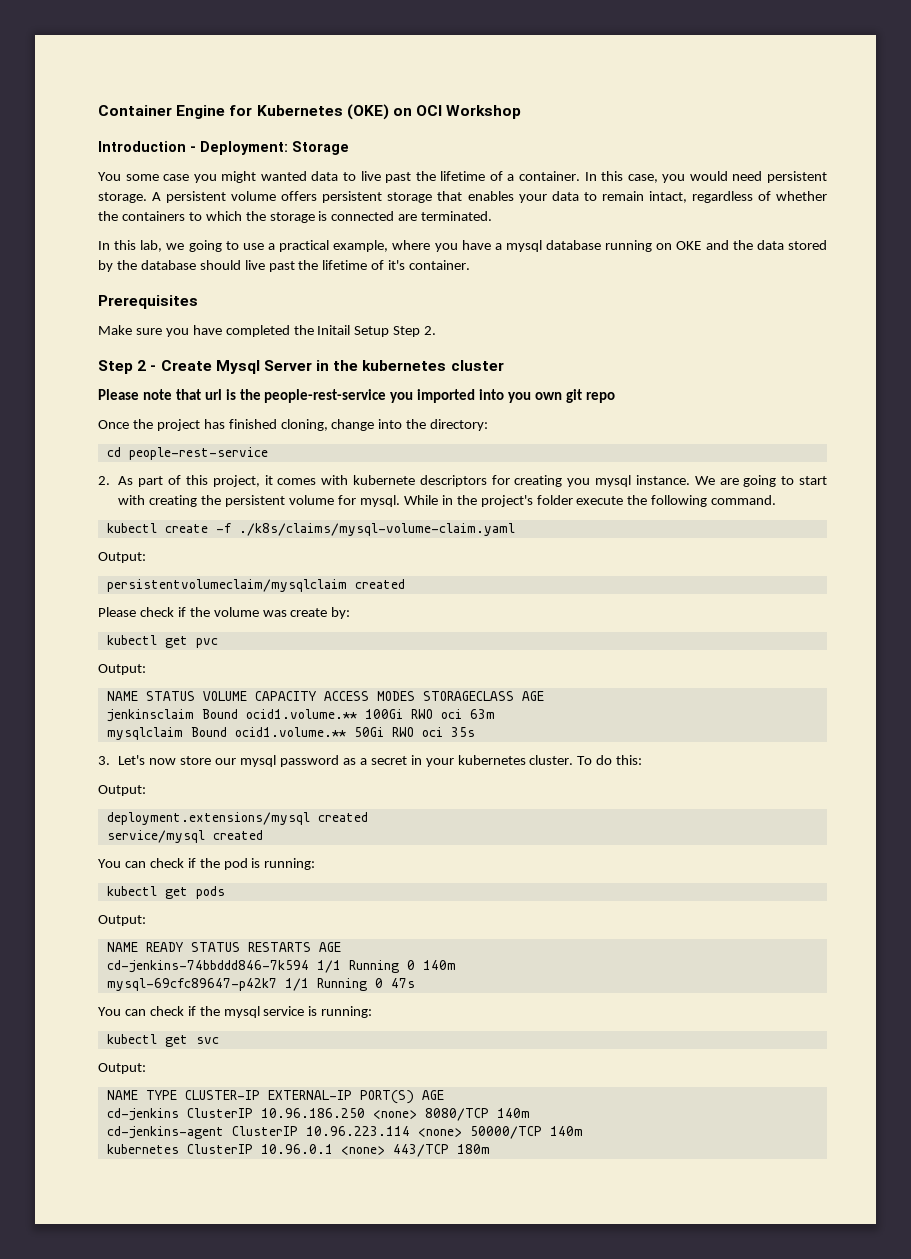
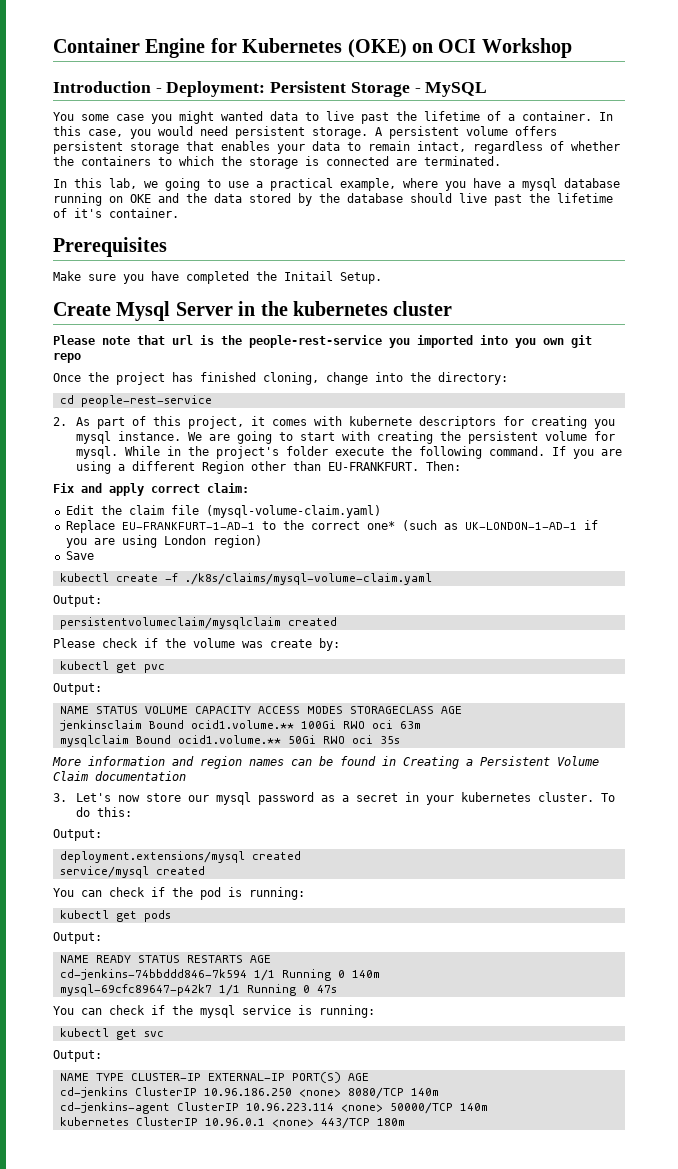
- Introduction - Deployment: Storage
+ Introduction - Deployment: Persistent Storage - MySQL
- Make sure you have completed the Initail Setup Step 2.
- Step 2 - Create Mysql Server in the kubernetes cluster
+ Make sure you have completed the Initail Setup.
+ Create Mysql Server in the kubernetes cluster
+ If you are using a different Region other than EU-FRANKFURT. Then:
+ Fix and apply correct claim:
+ Edit the claim file (mysql-volume-claim.yaml)
+ Replace EU-FRANKFURT-1-AD-1 to the correct one* (such as UK-LONDON-1-AD-1 if you are using London region)
+ Save
+ More information and region names can be found in Creating a Persistent Volume Claim documentation

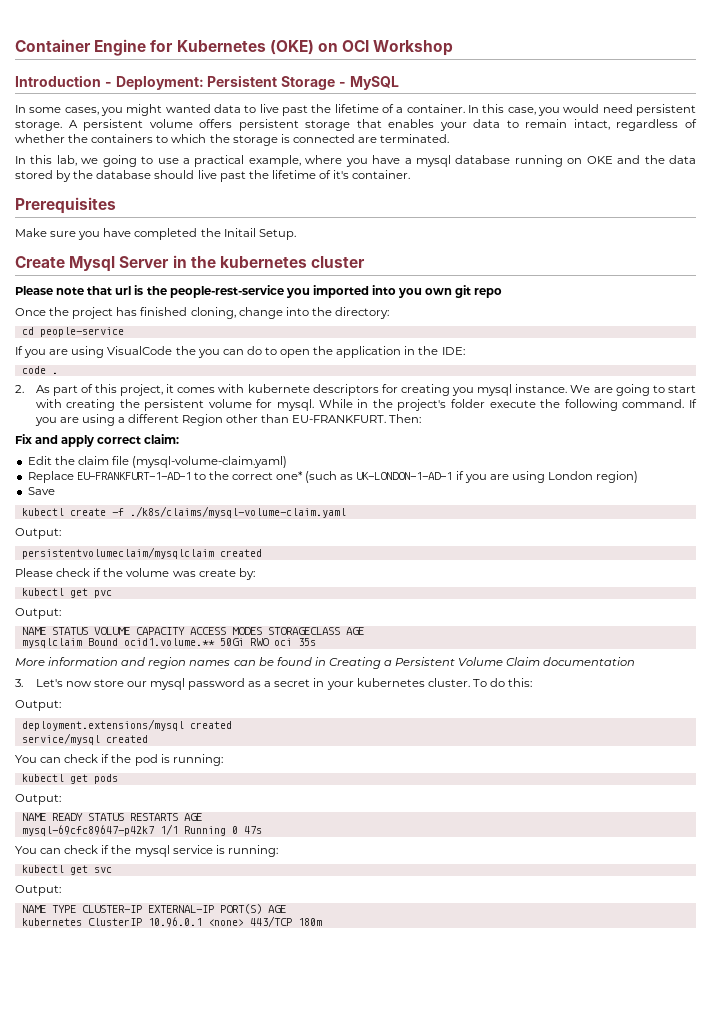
- You some case you might wanted data to live past the lifetime of a container.
+ In some cases, you might wanted data to live past the lifetime of a container.
- cd people-rest-service
+ cd people-service
+ If you are using VisualCode the you can do to open the application in the IDE:
+ code .
- jenkinsclaim Bound ocid1.volume.** 100Gi RWO oci 63m
- cd-jenkins-74bbddd846-7k594 1/1 Running 0 140m
- cd-jenkins ClusterIP 10.96.186.250 <none> 8080/TCP 140m
- cd-jenkins-agent ClusterIP 10.96.223.114 <none> 50000/TCP 140m

